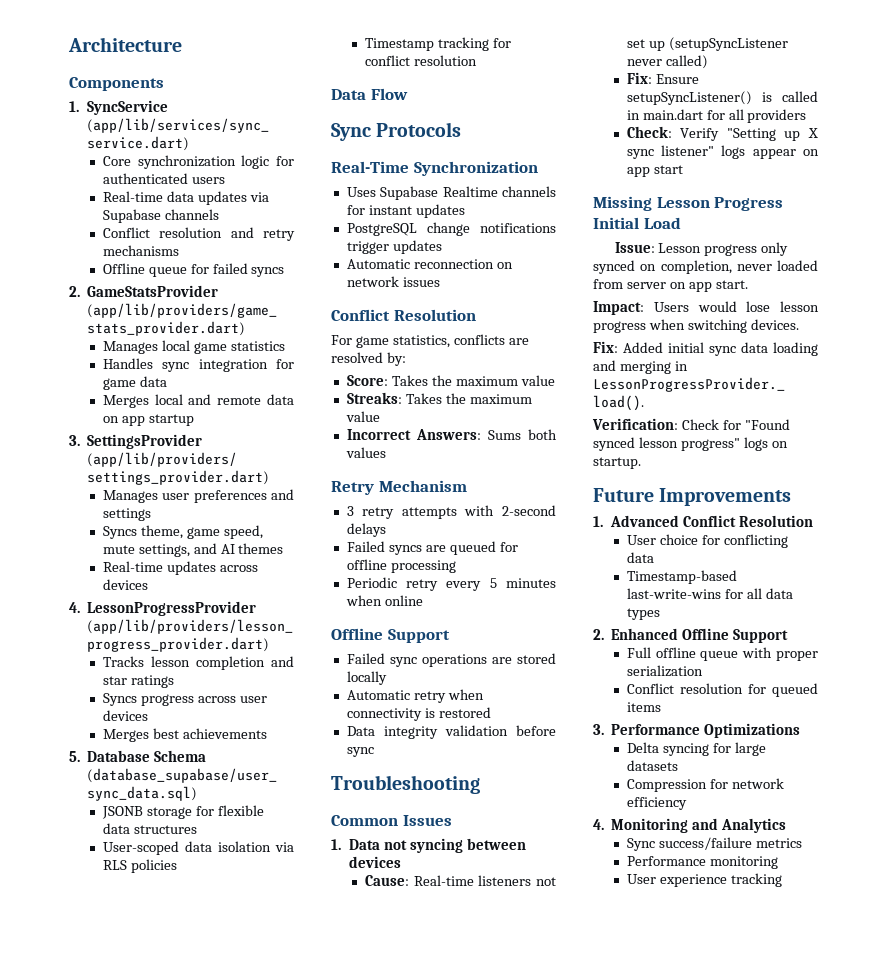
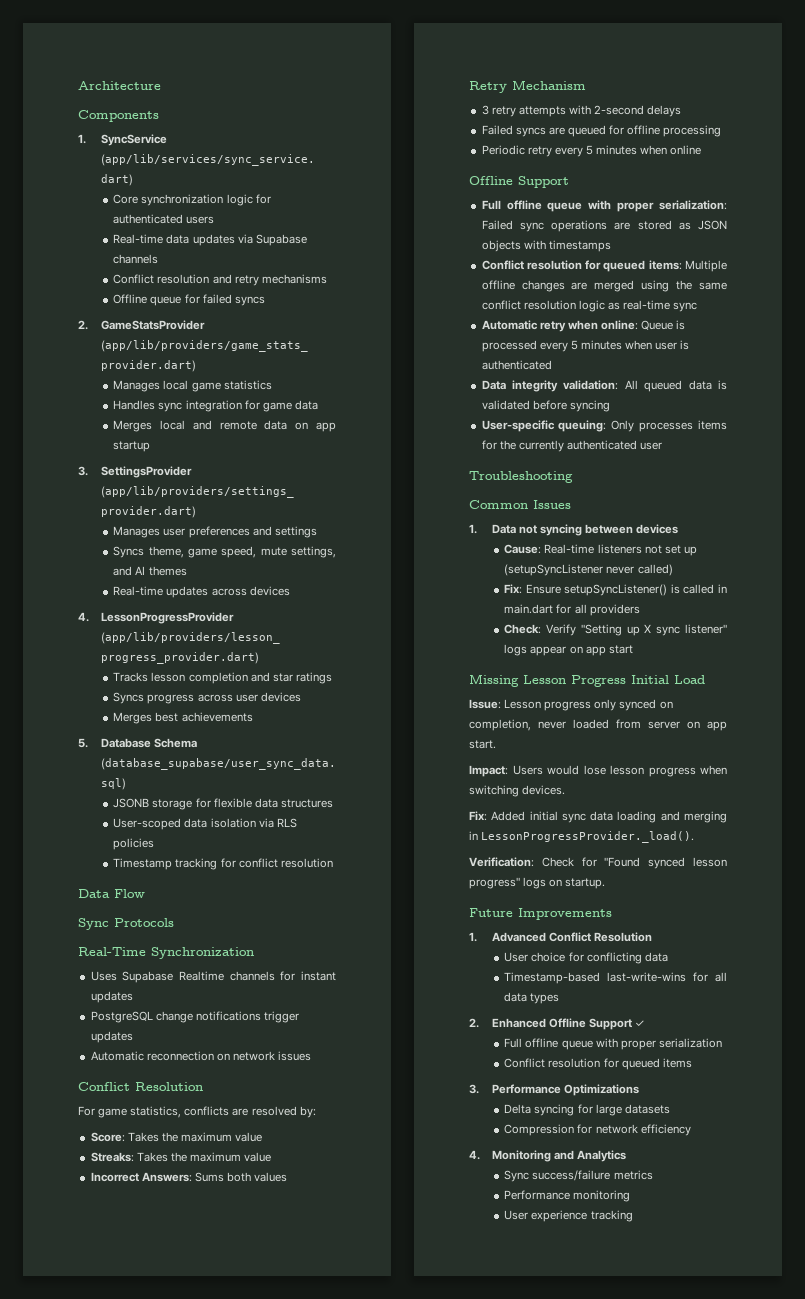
- Failed sync operations are stored locally
- Automatic retry when connectivity is restored
- Data integrity validation before sync
+ Full offline queue with proper serialization: Failed sync operations are stored as JSON objects with timestamps
+ Conflict resolution for queued items: Multiple offline changes are merged using the same conflict resolution logic as real-time sync
+ Automatic retry when online: Queue is processed every 5 minutes when user is authenticated
+ Data integrity validation: All queued data is validated before syncing
+ User-specific queuing: Only processes items for the currently authenticated user
- 2. Enhanced Offline Support
+ 2. Enhanced Offline Support ✓

